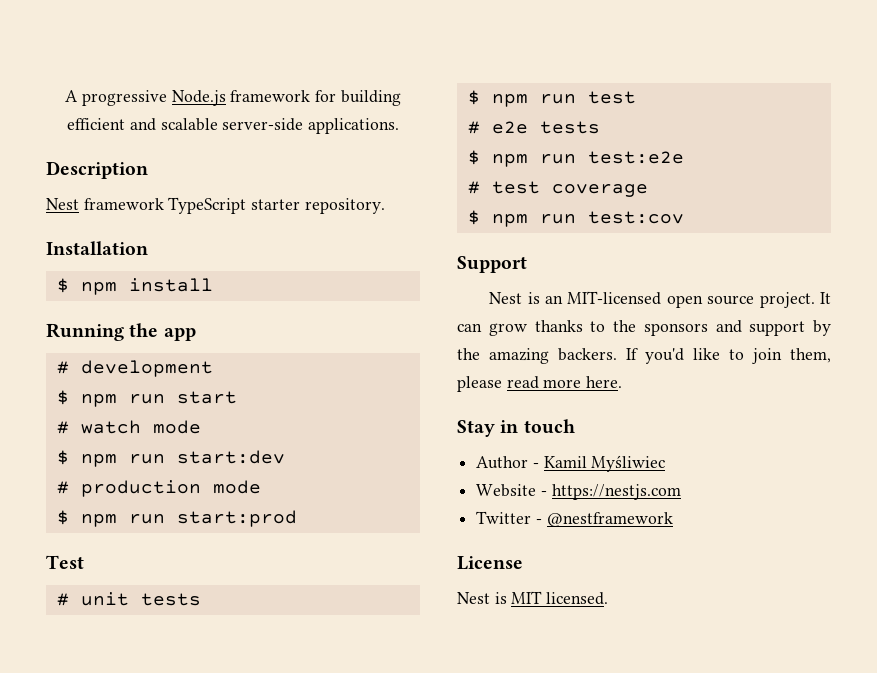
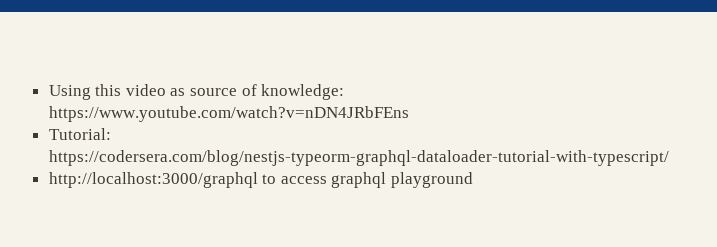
- A progressive Node.js framework for building efficient and scalable server-side applications.
- Description
- Nest framework TypeScript starter repository.
- Installation
- $ npm install
- Running the app
- # development
- $ npm run start
- # watch mode
- $ npm run start:dev
- # production mode
- $ npm run start:prod
- Test
- # unit tests
- $ npm run test
- # e2e tests
- $ npm run test:e2e
- # test coverage
- $ npm run test:cov
- Support
- Nest is an MIT-licensed open source project. It can grow thanks to the sponsors and support by the amazing backers. If you'd like to join them, please read more here.
- Stay in touch
- Author - Kamil Myśliwiec
- Website - https://nestjs.com
- Twitter - @nestframework
- License
- Nest is MIT licensed.
+ Using this video as source of knowledge: https://www.youtube.com/watch?v=nDN4JRbFEns
+ Tutorial: https://codersera.com/blog/nestjs-typeorm-graphql-dataloader-tutorial-with-typescript/
+ http://localhost:3000/graphql to access graphql playground

